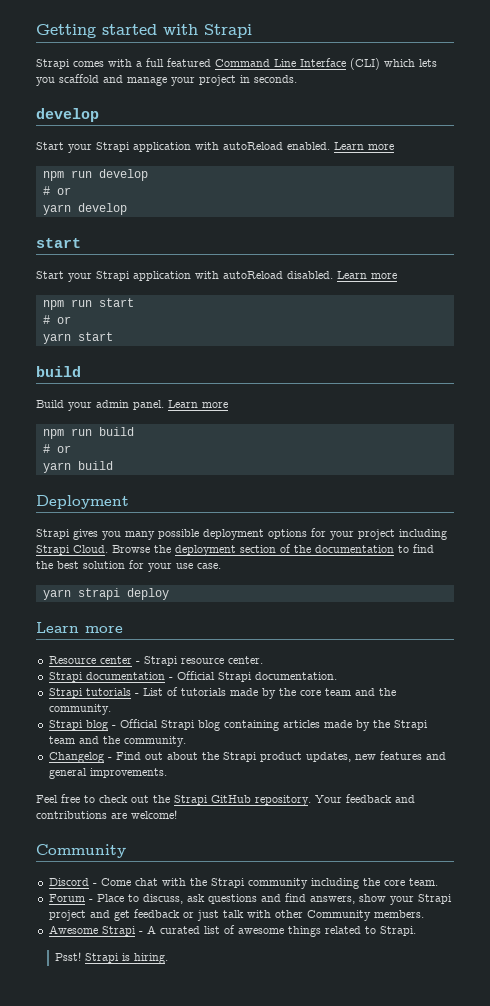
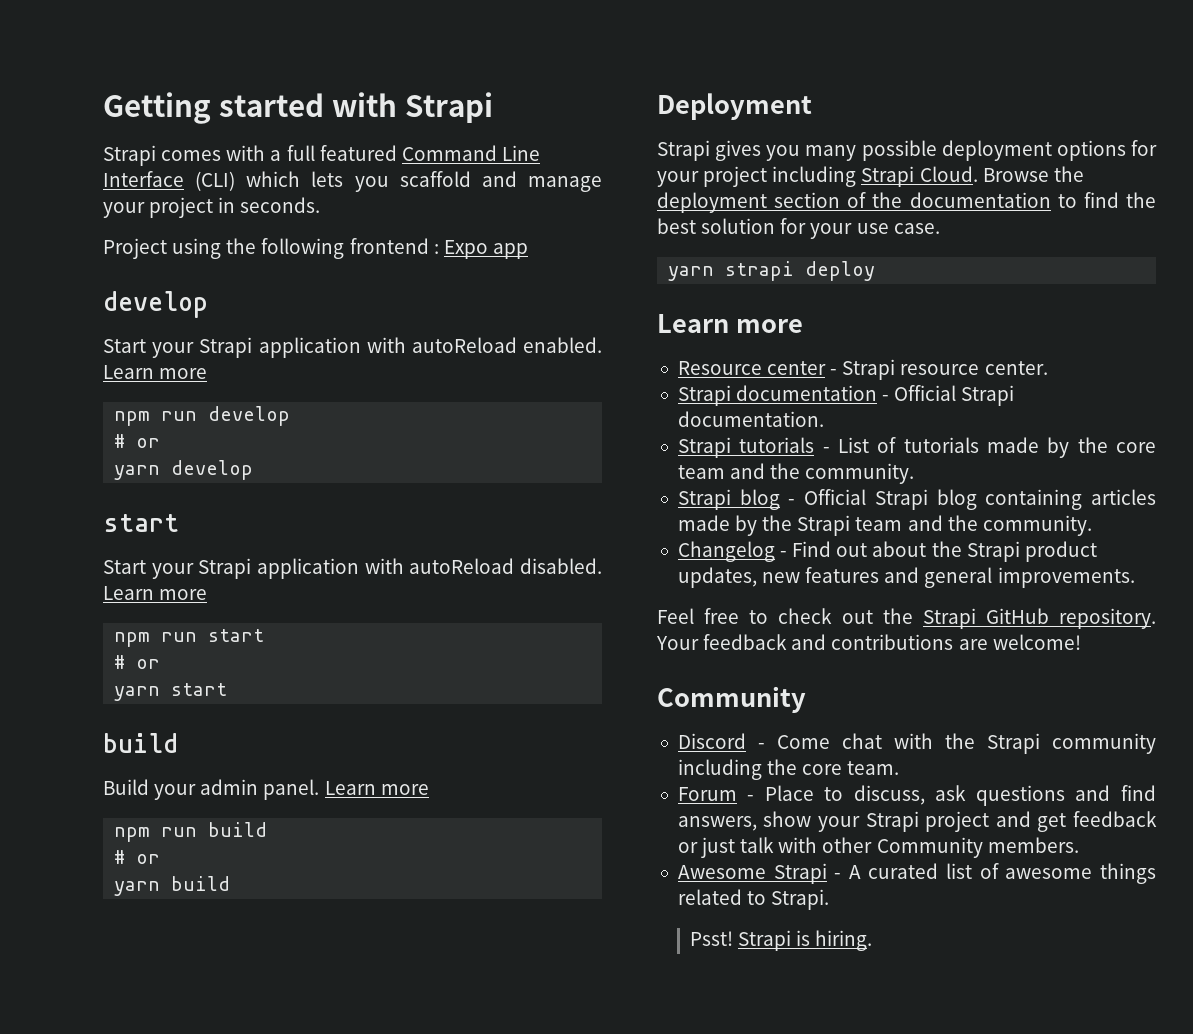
+ Project using the following frontend : Expo app

